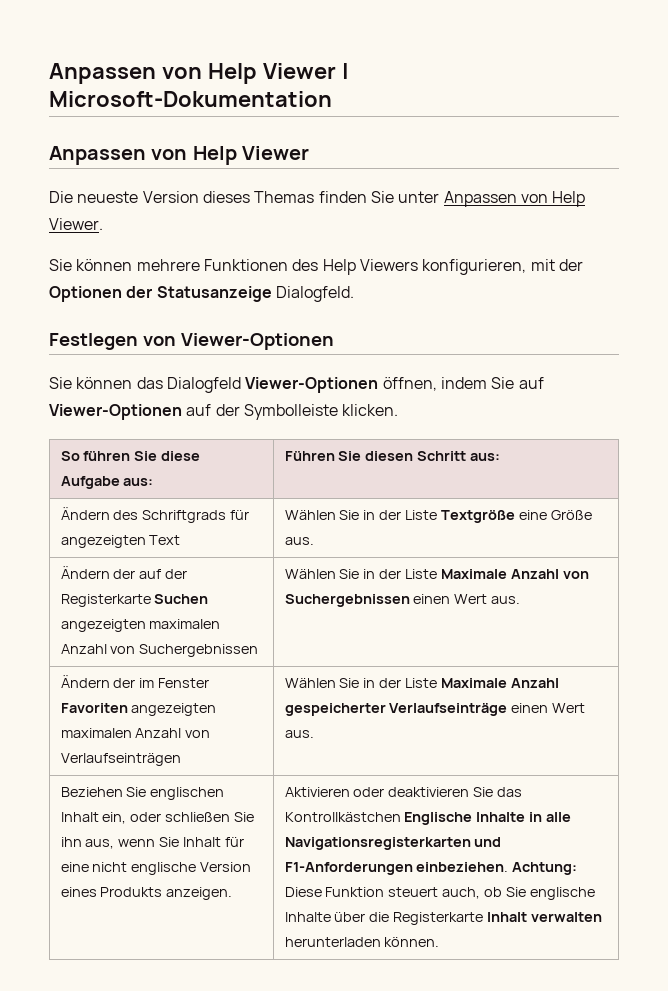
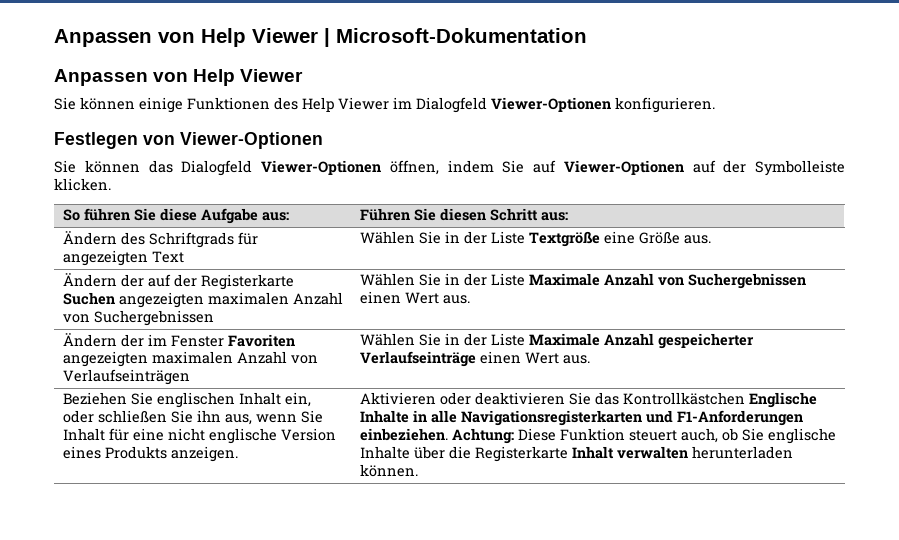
- Die neueste Version dieses Themas finden Sie unter Anpassen von Help Viewer.
- Sie können mehrere Funktionen des Help Viewers konfigurieren, mit der Optionen der Statusanzeige Dialogfeld.
+ Sie können einige Funktionen des Help Viewer im Dialogfeld Viewer-Optionen konfigurieren.

